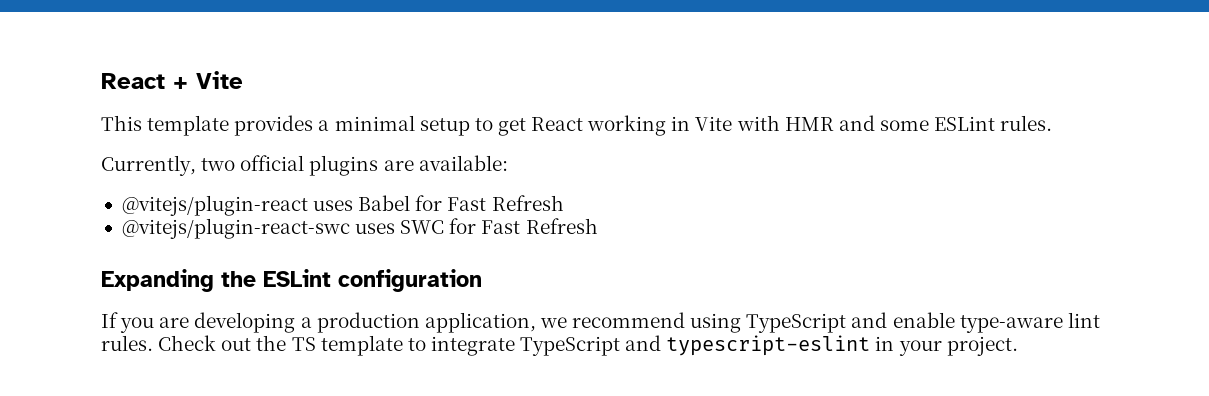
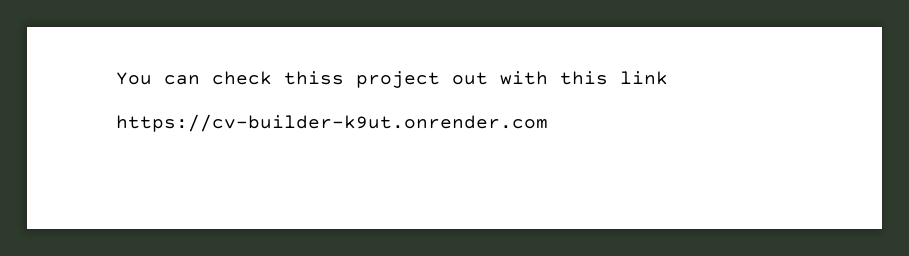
- React + Vite
- This template provides a minimal setup to get React working in Vite with HMR and some ESLint rules.
- Currently, two official plugins are available:
- @vitejs/plugin-react uses Babel for Fast Refresh
- @vitejs/plugin-react-swc uses SWC for Fast Refresh
- Expanding the ESLint configuration
- If you are developing a production application, we recommend using TypeScript and enable type-aware lint rules. Check out the TS template to integrate TypeScript and typescript-eslint in your project.
+ You can check thiss project out with this link
+ https://cv-builder-k9ut.onrender.com

